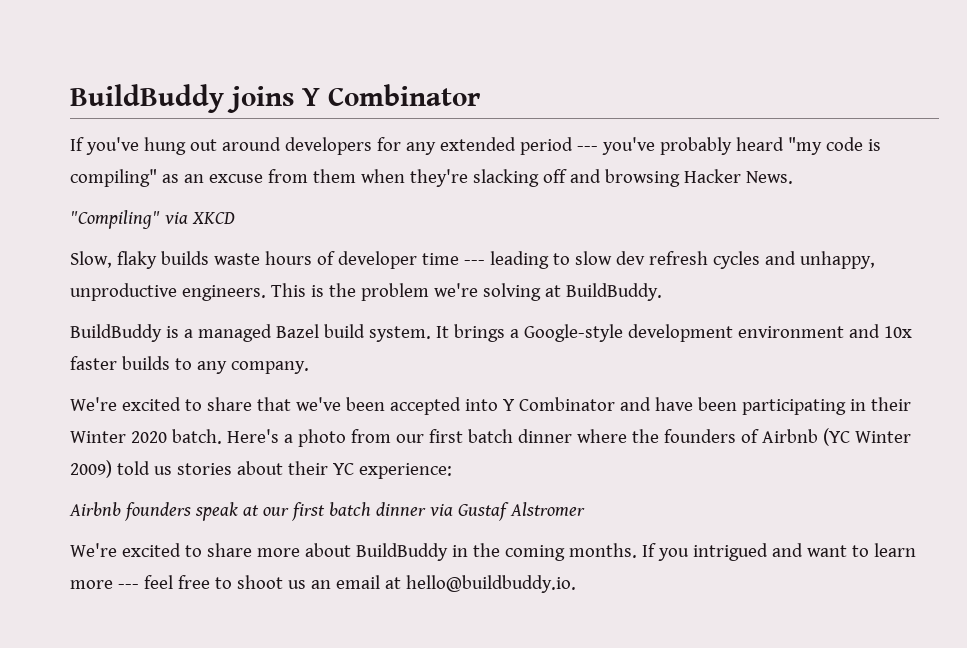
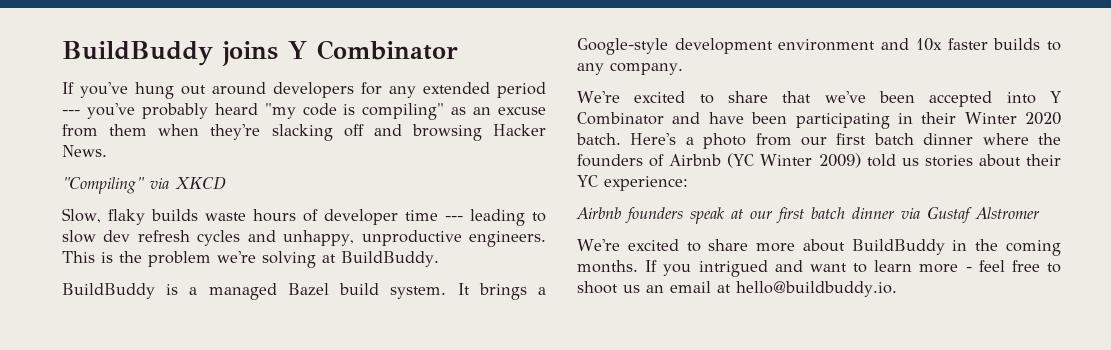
- If you intrigued and want to learn more --- feel free to shoot us an email at hello@buildbuddy.io.
+ If you intrigued and want to learn more - feel free to shoot us an email at hello@buildbuddy.io.

